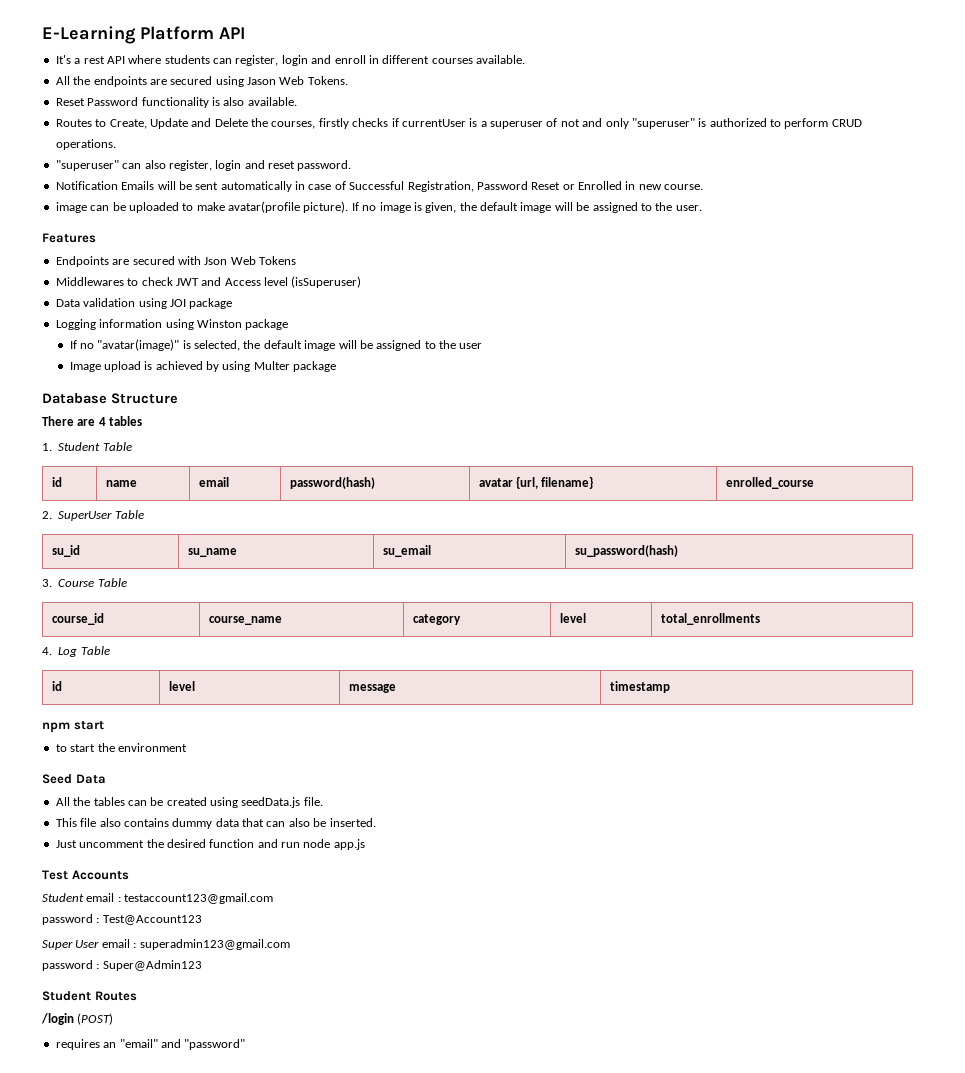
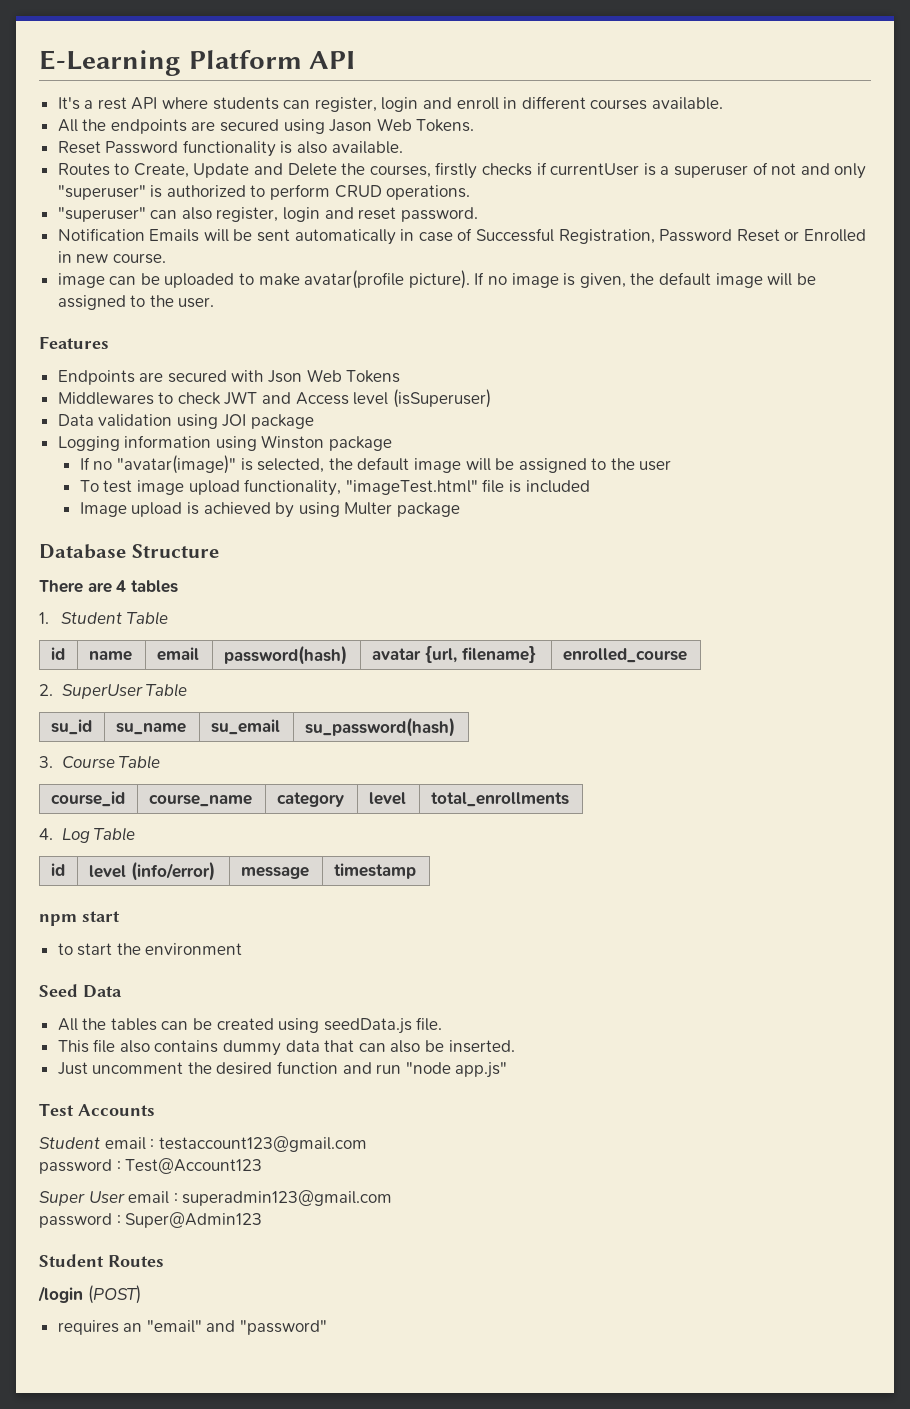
+ To test image upload functionality, "imageTest.html" file is included
- id | level | message | timestamp
+ id | level (info/error) | message | timestamp
- Just uncomment the desired function and run node app.js
+ Just uncomment the desired function and run "node app.js"

